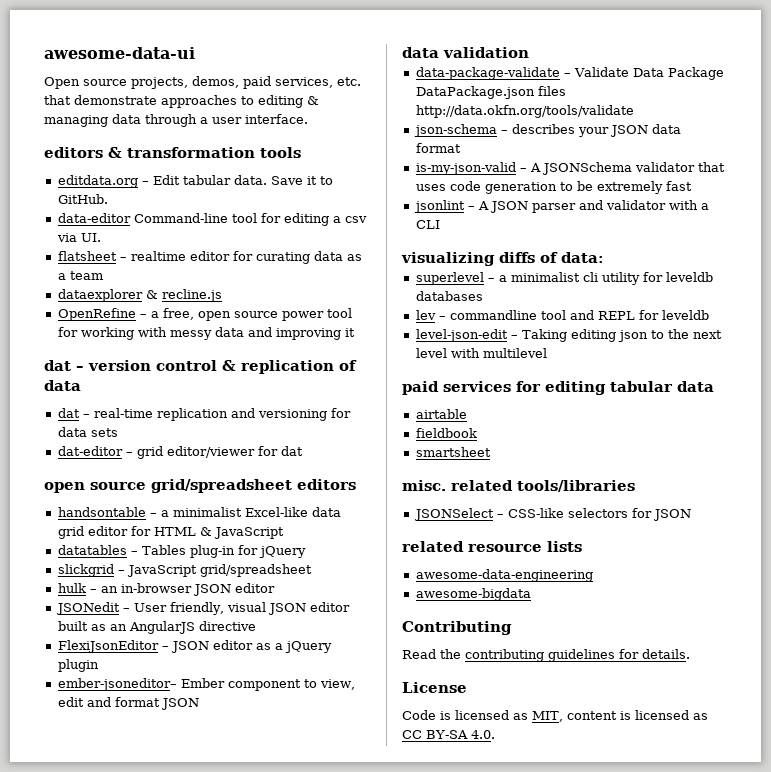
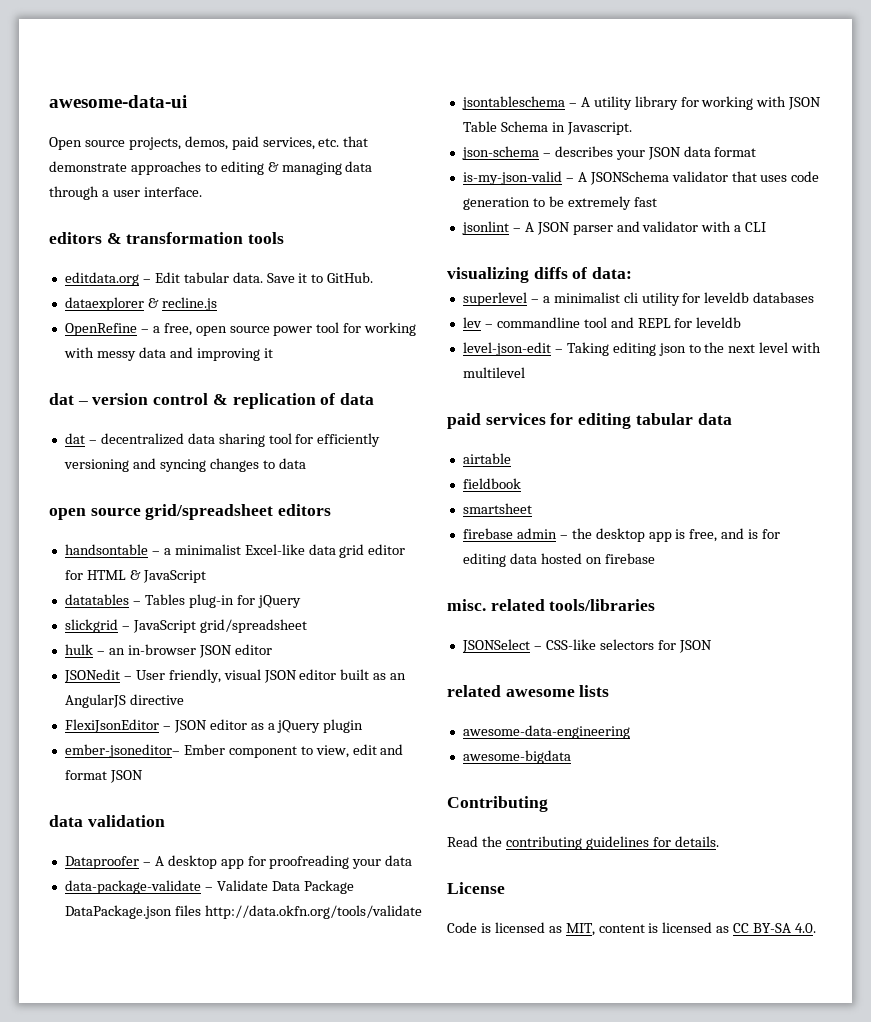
- data-editor Command-line tool for editing a csv via UI.
- flatsheet – realtime editor for curating data as a team
- dat – real-time replication and versioning for data sets
- dat-editor – grid editor/viewer for dat
+ dat – decentralized data sharing tool for efficiently versioning and syncing changes to data
+ Dataproofer – A desktop app for proofreading your data
+ jsontableschema – A utility library for working with JSON Table Schema in Javascript.
+ firebase admin – the desktop app is free, and is for editing data hosted on firebase
- related resource lists
+ related awesome lists

